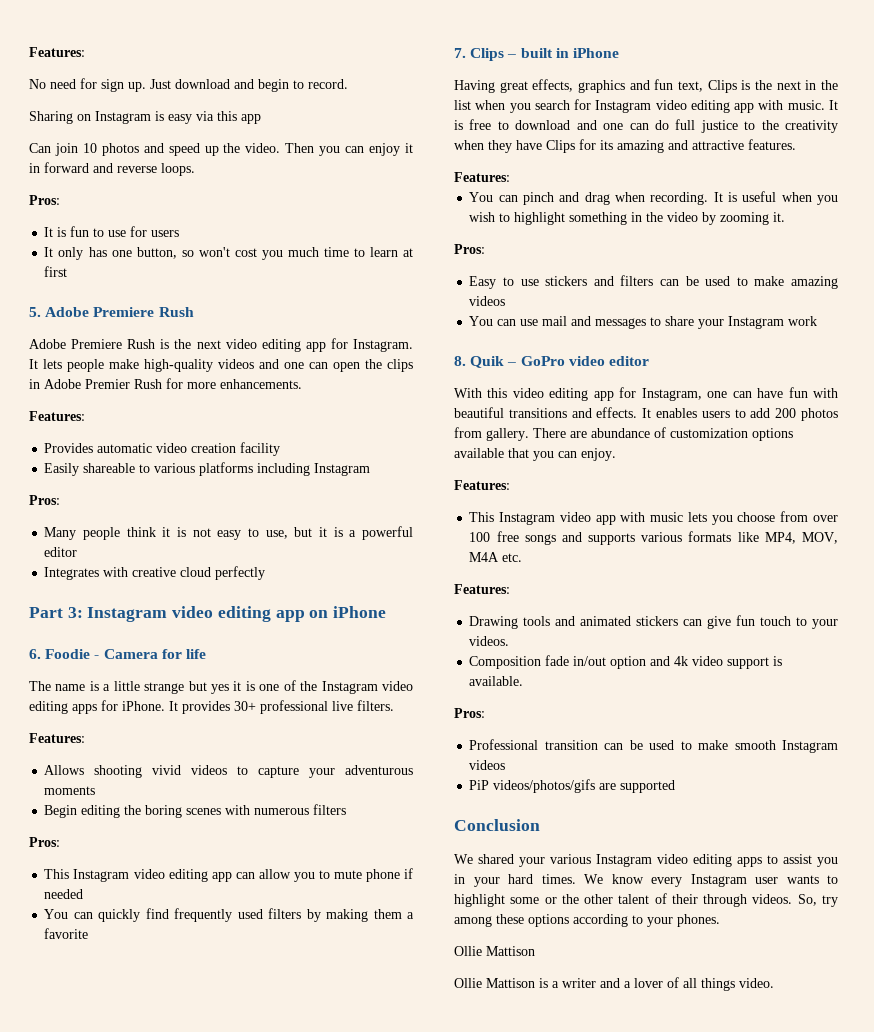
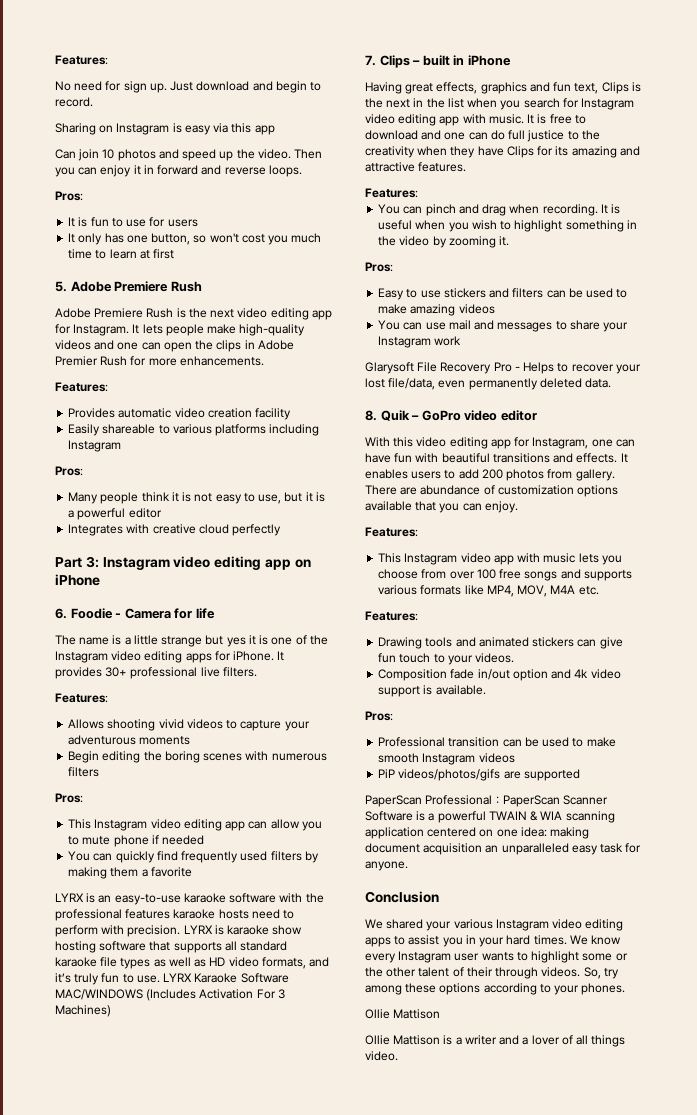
+ LYRX is an easy-to-use karaoke software with the professional features karaoke hosts need to perform with precision. LYRX is karaoke show hosting software that supports all standard karaoke file types as well as HD video formats, and it’s truly fun to use. LYRX Karaoke Software MAC/WINDOWS (Includes Activation For 3 Machines)
+ Glarysoft File Recovery Pro - Helps to recover your lost file/data, even permanently deleted data.
+ PaperScan Professional：PaperScan Scanner Software is a powerful TWAIN & WIA scanning application centered on one idea: making document acquisition an unparalleled easy task for anyone.

